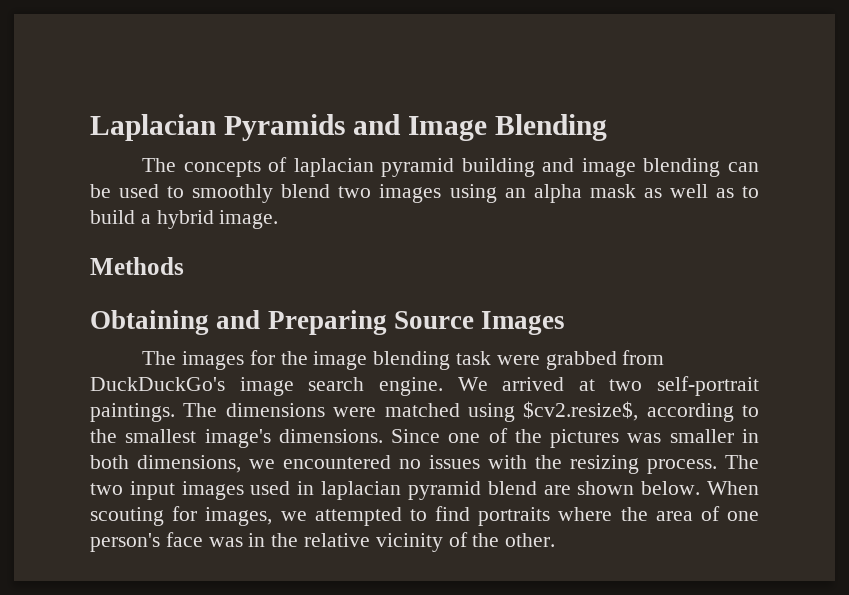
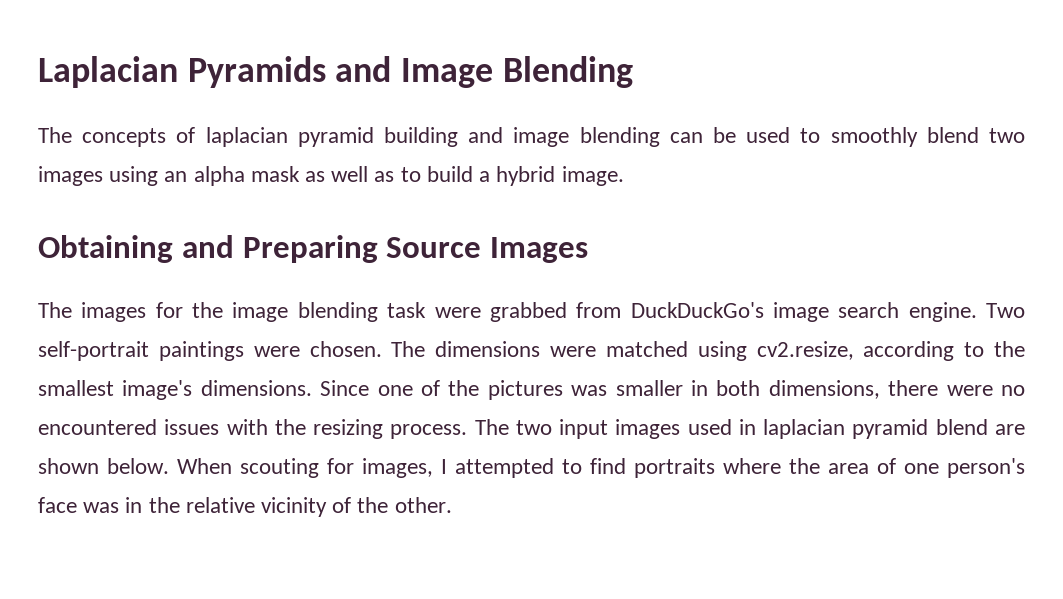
- Methods
- We arrived at two self-portrait paintings.
+ Two self-portrait paintings were chosen.
- The dimensions were matched using $cv2.resize$, according to the smallest image's dimensions.
+ The dimensions were matched using cv2.resize, according to the smallest image's dimensions.
- Since one of the pictures was smaller in both dimensions, we encountered no issues with the resizing process.
+ Since one of the pictures was smaller in both dimensions, there were no encountered issues with the resizing process.
- When scouting for images, we attempted to find portraits where the area of one person's face was in the relative vicinity of the other.
+ When scouting for images, I attempted to find portraits where the area of one person's face was in the relative vicinity of the other.

